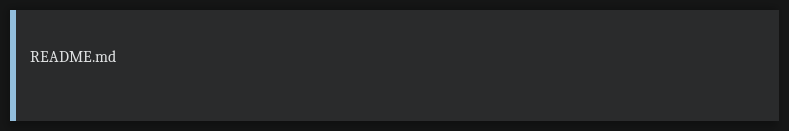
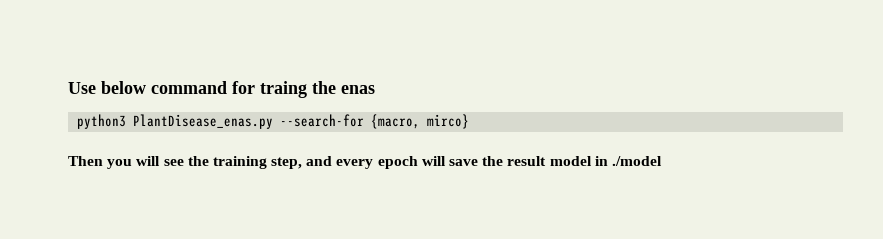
- README.md
+ Use below command for traing the enas
+ python3 PlantDisease_enas.py --search-for {macro, mirco}
+ Then you will see the training step, and every epoch will save the result model in ./model

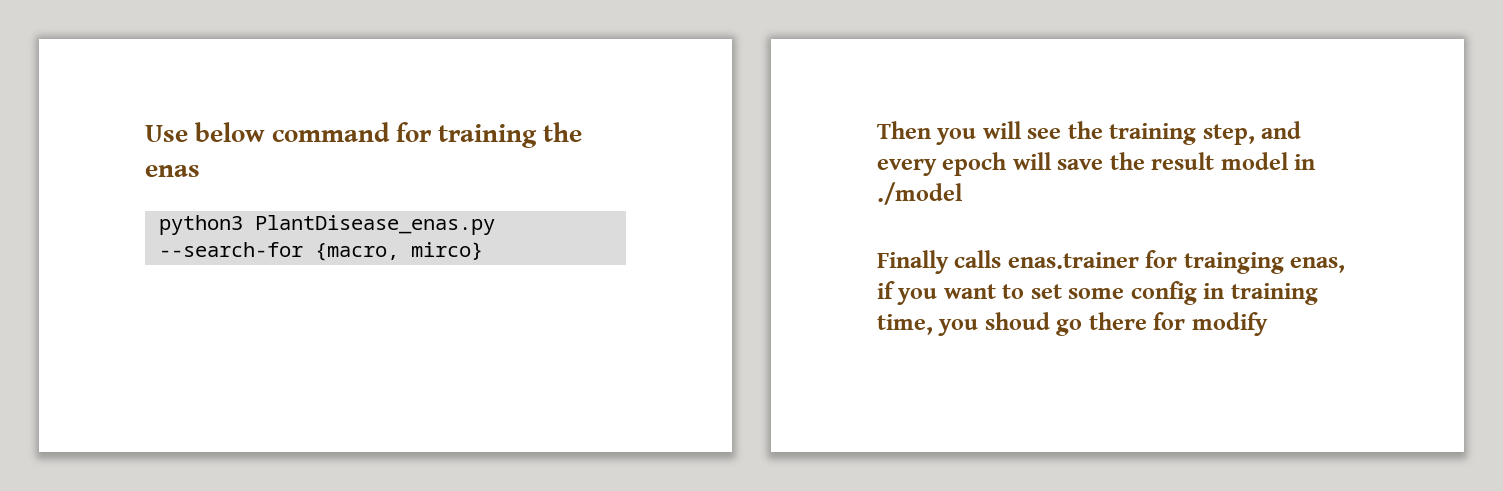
- Use below command for traing the enas
+ Use below command for training the enas
+ Finally calls enas.trainer for trainging enas, if you want to set some config in training time, you shoud go there for modify

